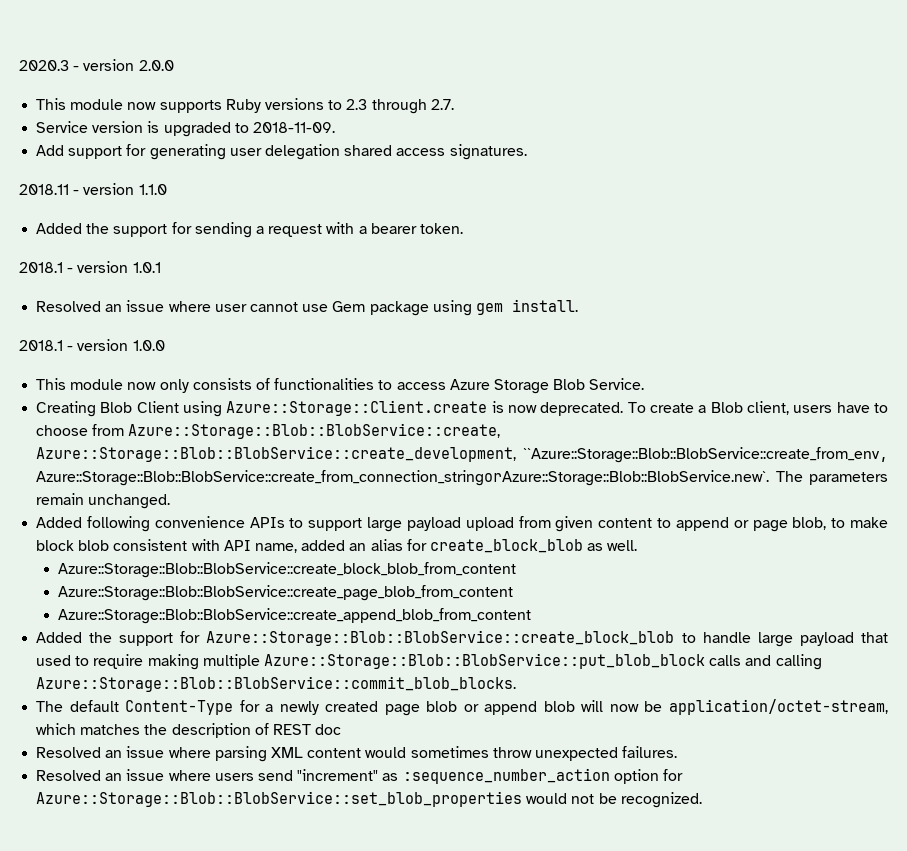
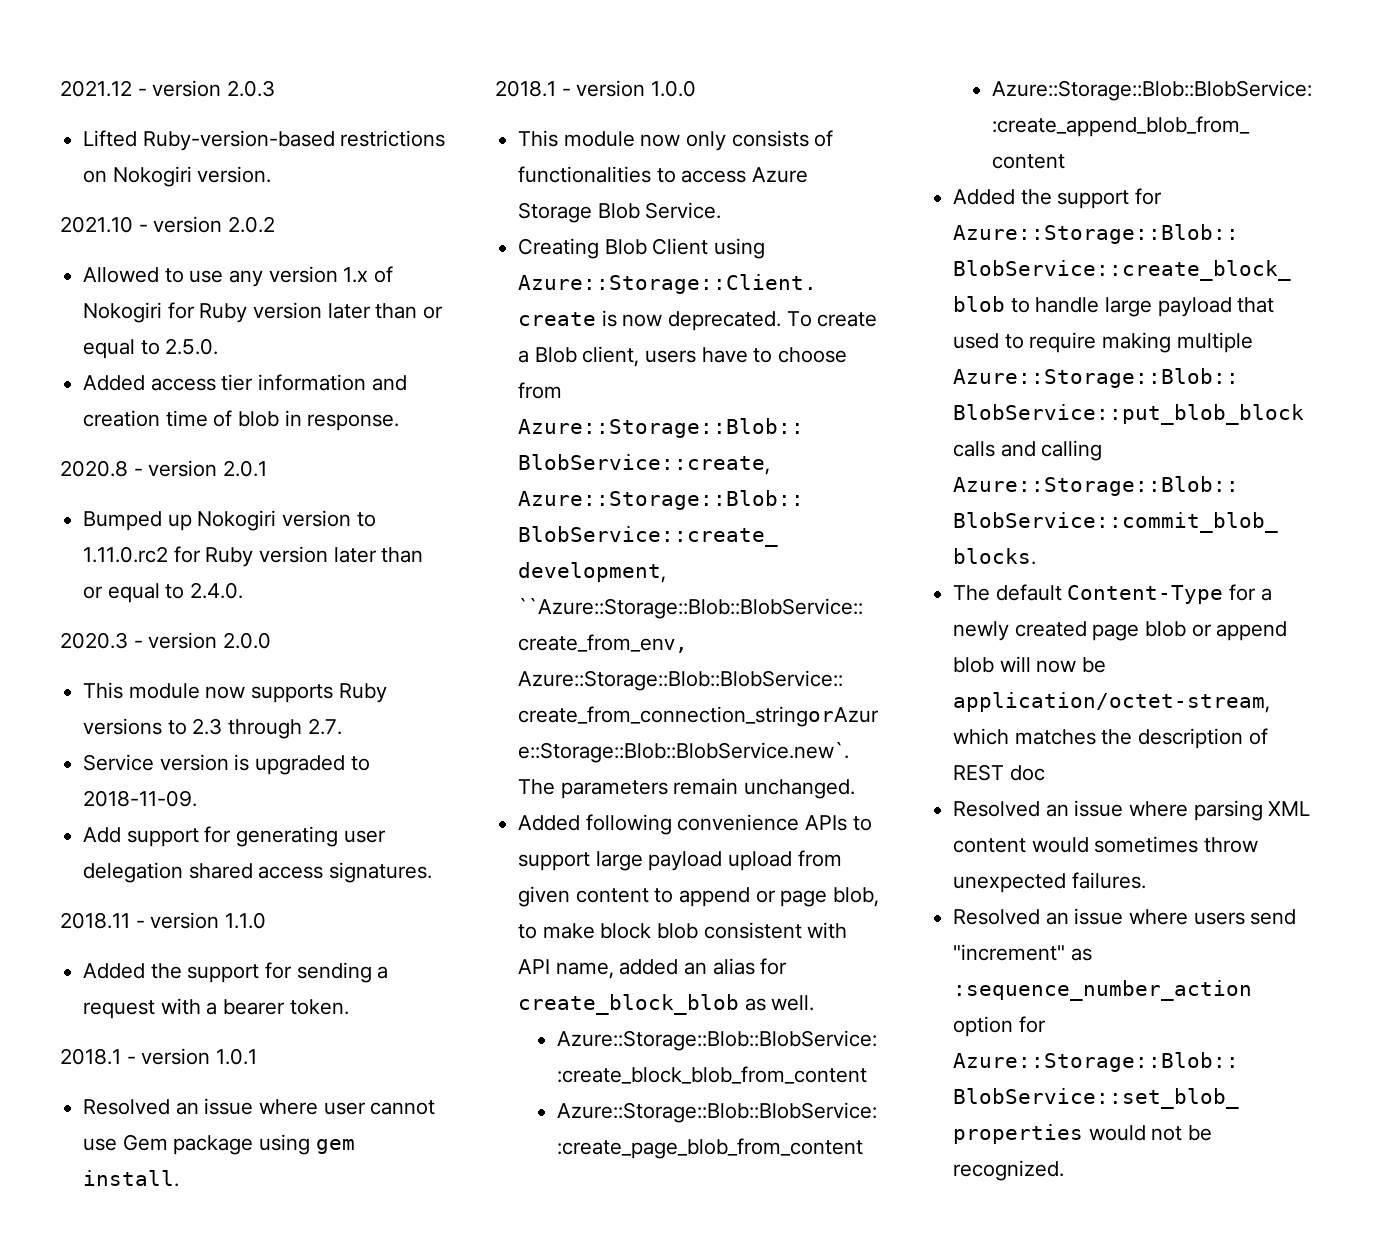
+ 2021.12 - version 2.0.3
+ Lifted Ruby-version-based restrictions on Nokogiri version.
+ 2021.10 - version 2.0.2
+ Allowed to use any version 1.x of Nokogiri for Ruby version later than or equal to 2.5.0.
+ Added access tier information and creation time of blob in response.
+ 2020.8 - version 2.0.1
+ Bumped up Nokogiri version to 1.11.0.rc2 for Ruby version later than or equal to 2.4.0.

